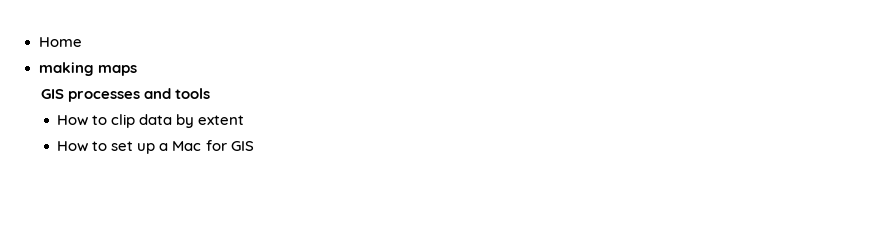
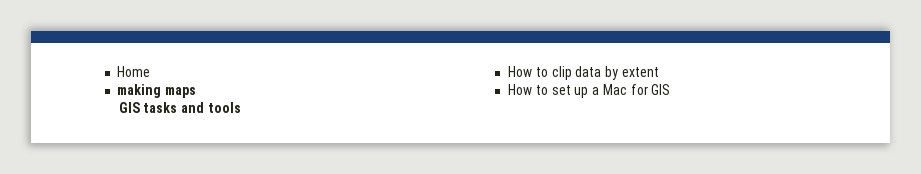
- GIS processes and tools
+ GIS tasks and tools

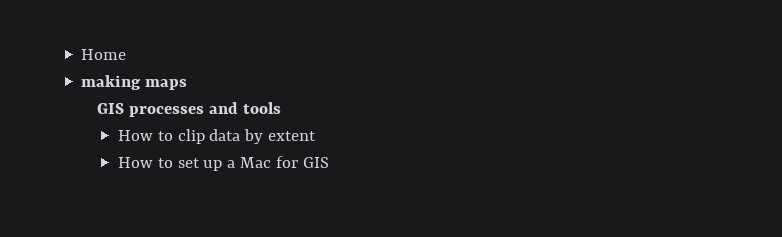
- GIS tasks and tools
+ GIS processes and tools

